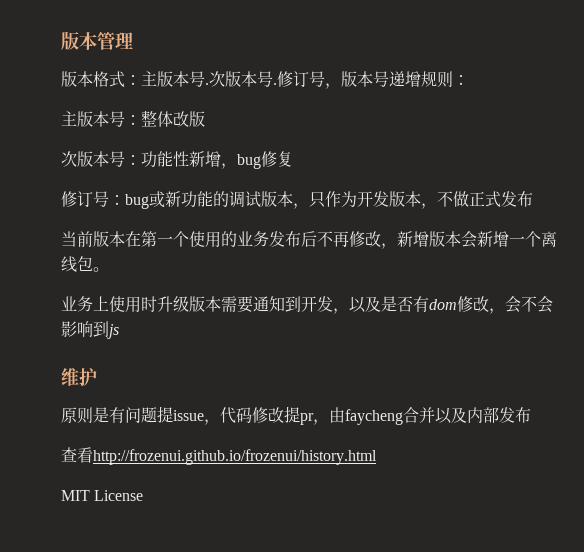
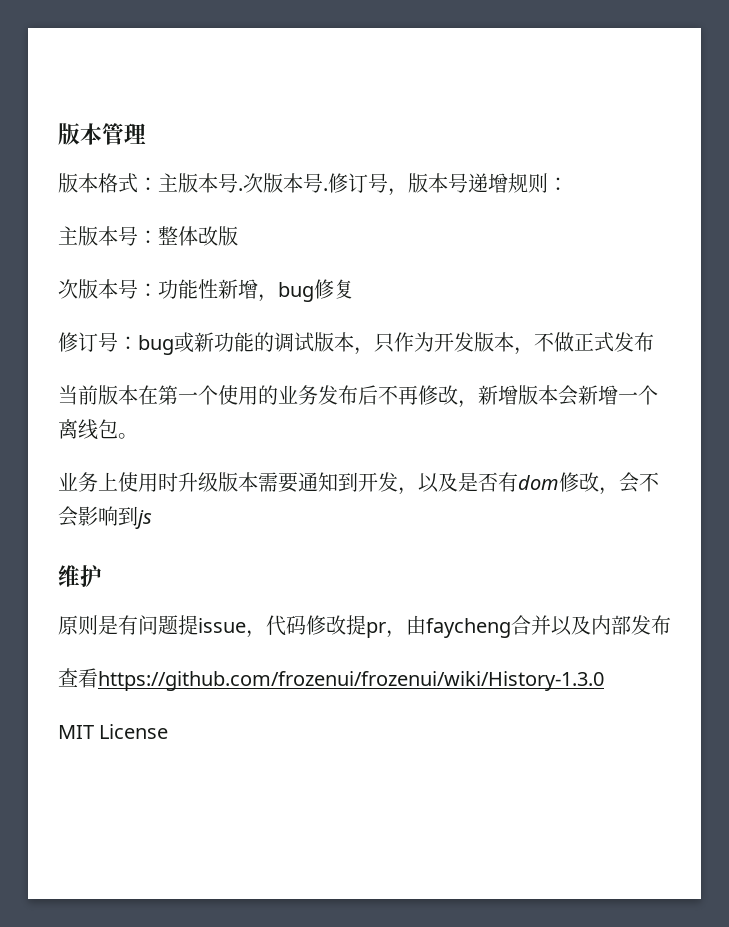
- 查看http://frozenui.github.io/frozenui/history.html
+ 查看https://github.com/frozenui/frozenui/wiki/History-1.3.0

